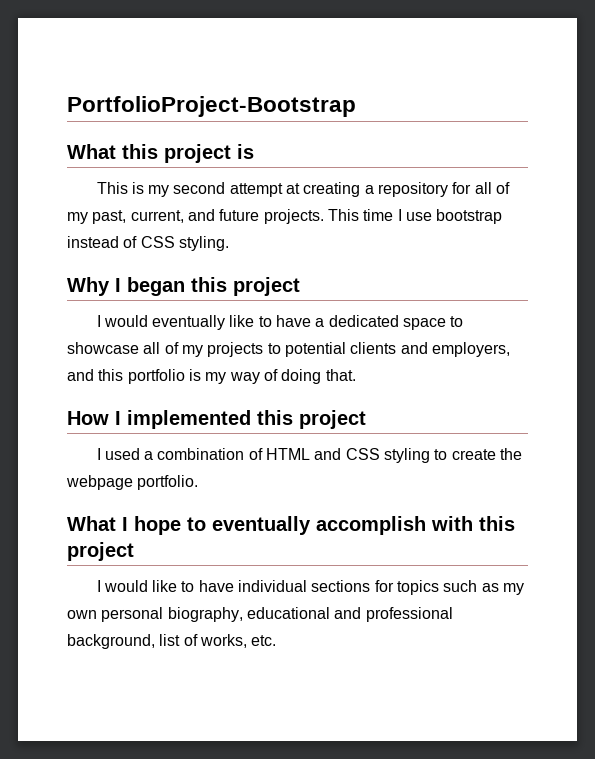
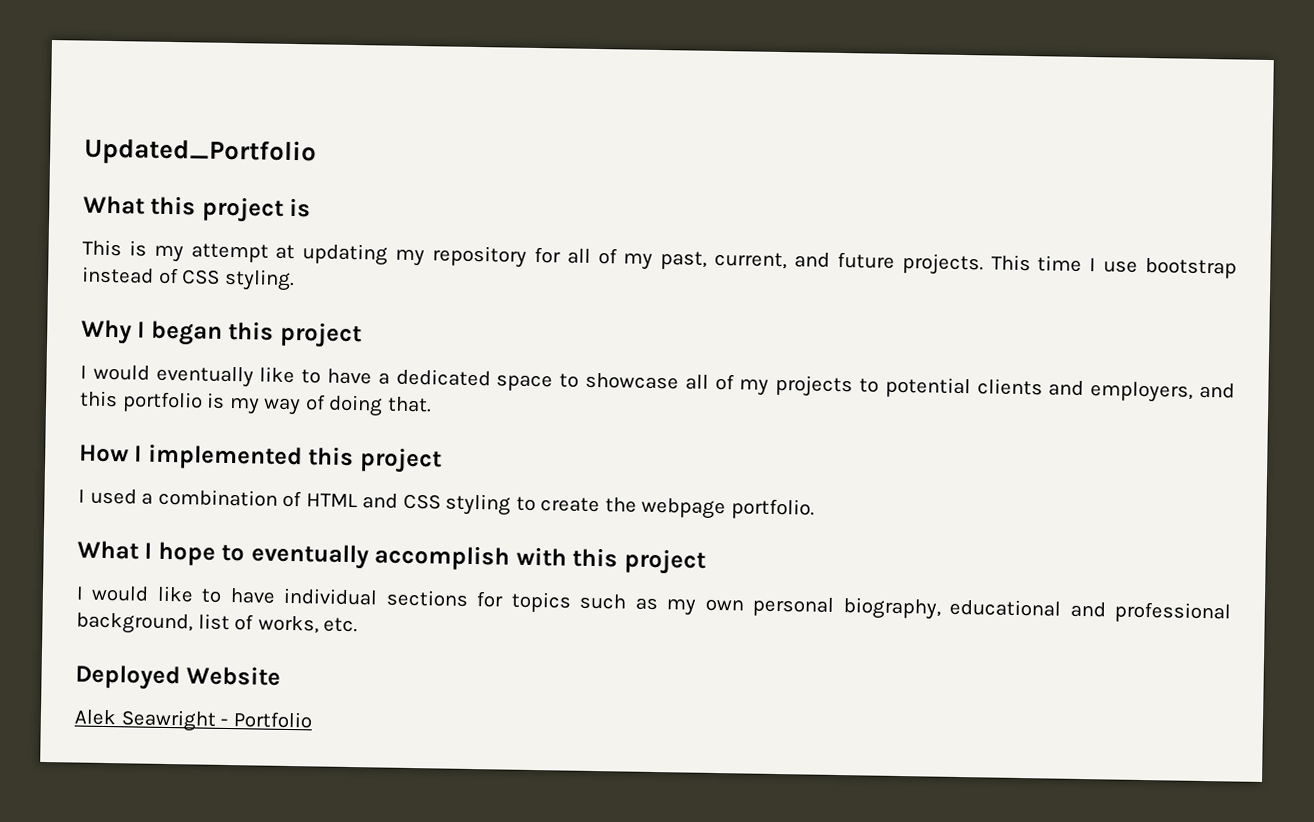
- PortfolioProject-Bootstrap
+ Updated_Portfolio
- This is my second attempt at creating a repository for all of my past, current, and future projects.
+ This is my attempt at updating my repository for all of my past, current, and future projects.
+ Deployed Website
+ Alek Seawright - Portfolio

